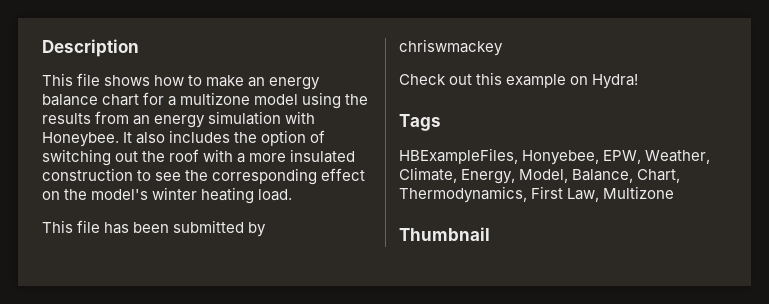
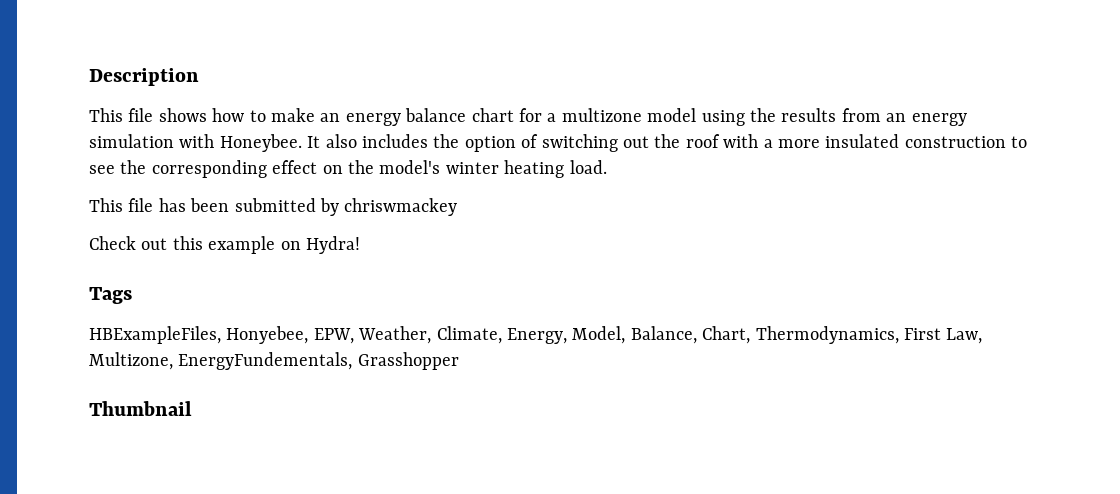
- HBExampleFiles, Honyebee, EPW, Weather, Climate, Energy, Model, Balance, Chart, Thermodynamics, First Law, Multizone
+ HBExampleFiles, Honyebee, EPW, Weather, Climate, Energy, Model, Balance, Chart, Thermodynamics, First Law, Multizone, EnergyFundementals, Grasshopper

